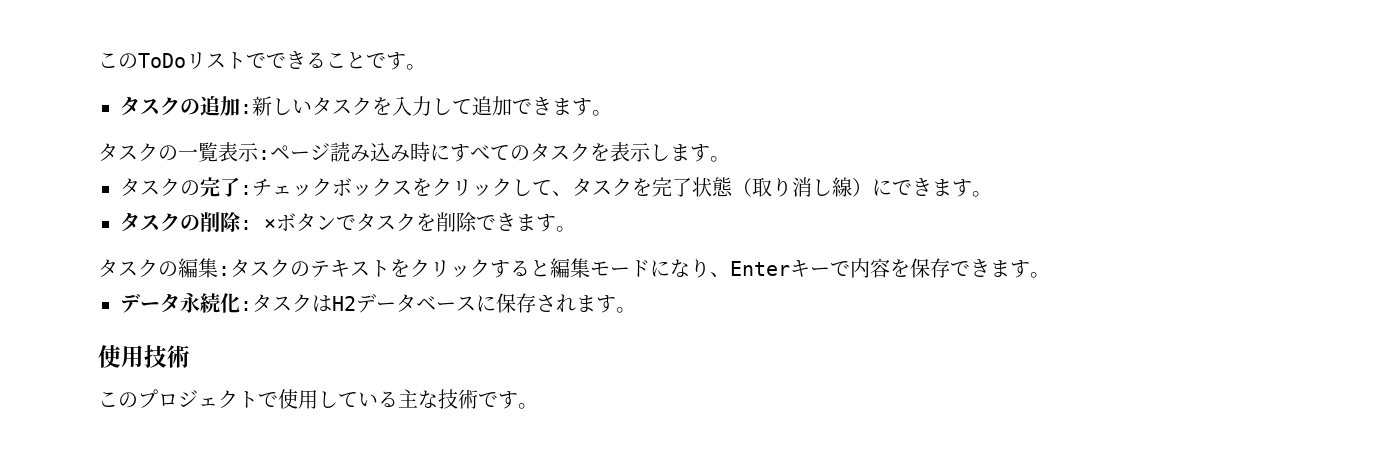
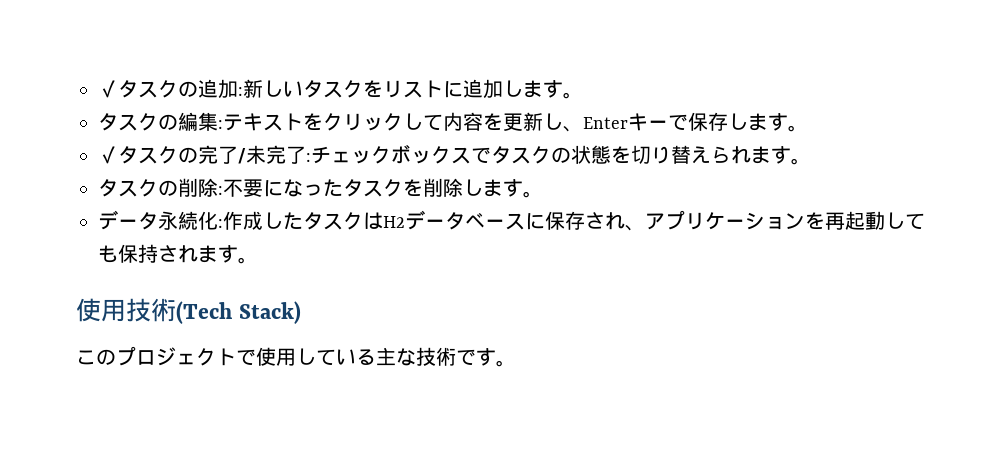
- このToDoリストでできることです。
- タスクの追加:新しいタスクを入力して追加できます。
- タスクの一覧表示:ページ読み込み時にすべてのタスクを表示します。
- タスクの完了:チェックボックスをクリックして、タスクを完了状態（取り消し線）にできます。
+ ✓タスクの追加:新しいタスクをリストに追加します。
+ タスクの編集:テキストをクリックして内容を更新し、Enterキーで保存します。
+ ✓タスクの完了/未完了:チェックボックスでタスクの状態を切り替えられます。
- タスクの削除: ×ボタンでタスクを削除できます。
- タスクの編集:タスクのテキストをクリックすると編集モードになり、Enterキーで内容を保存できます。
+ タスクの削除:不要になったタスクを削除します。
- データ永続化:タスクはH2データベースに保存されます。
+ データ永続化:作成したタスクはH2データベースに保存され、アプリケーションを再起動しても保持されます。
- 使用技術
+ 使用技術(Tech Stack)

